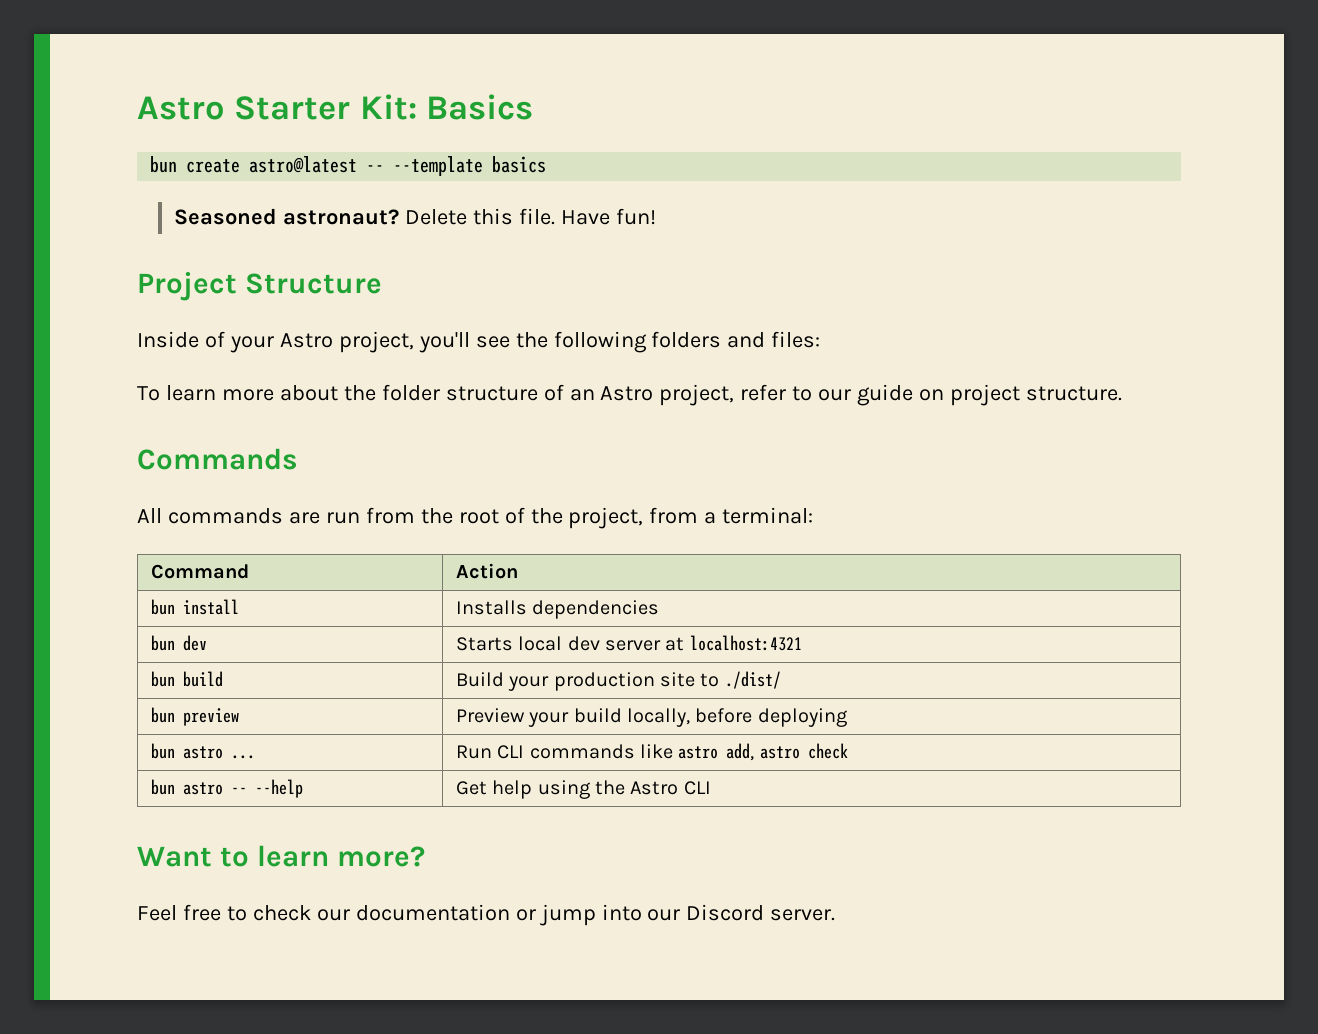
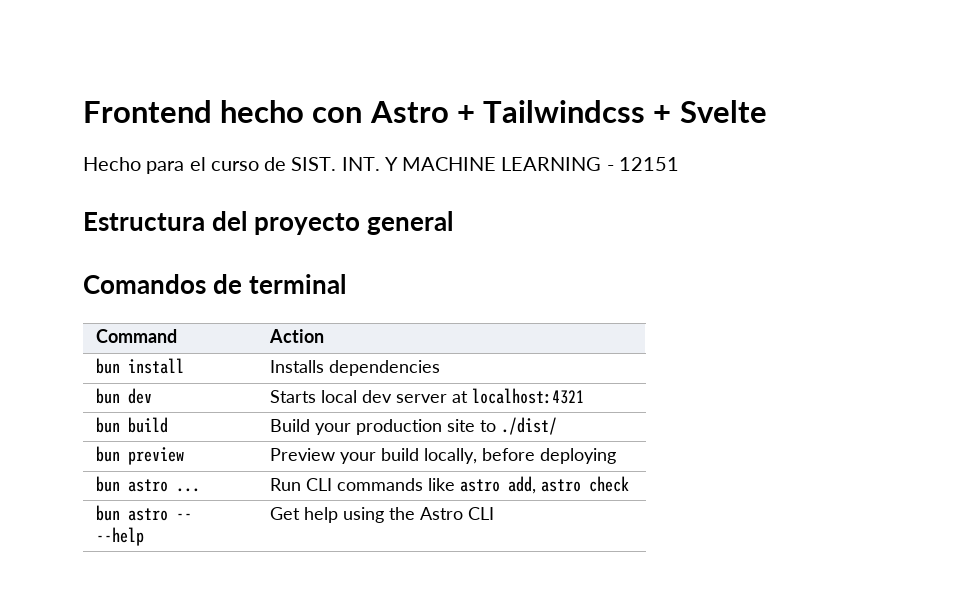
- Astro Starter Kit: Basics
- bun create astro@latest -- --template basics
- Seasoned astronaut? Delete this file. Have fun!
- Project Structure
- Inside of your Astro project, you'll see the following folders and files:
- To learn more about the folder structure of an Astro project, refer to our guide on project structure.
- Commands
- All commands are run from the root of the project, from a terminal:
+ Frontend hecho con Astro + Tailwindcss + Svelte
+ Hecho para el curso de SIST. INT. Y MACHINE LEARNING - 12151
+ Estructura del proyecto general
+ Comandos de terminal
- Want to learn more?
- Feel free to check our documentation or jump into our Discord server.

